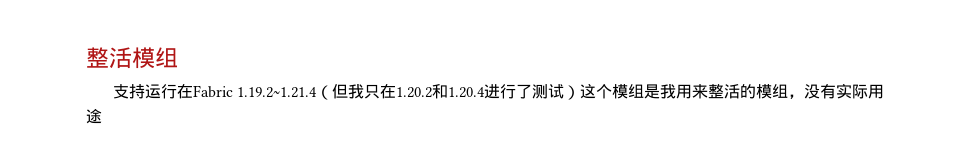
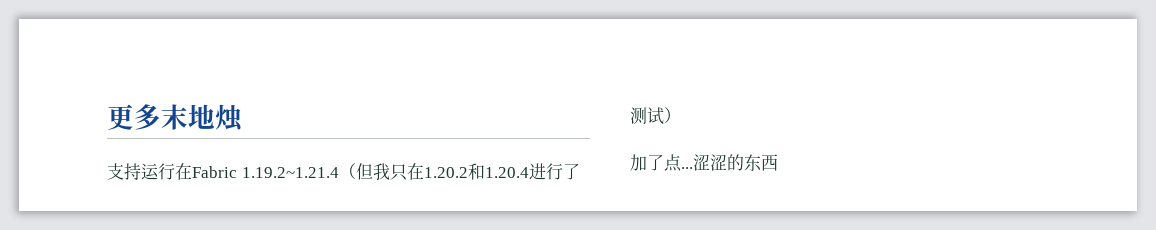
- 整活模组
+ 更多末地烛
- 支持运行在Fabric 1.19.2~1.21.4（但我只在1.20.2和1.20.4进行了测试）这个模组是我用来整活的模组，没有实际用途
+ 支持运行在Fabric 1.19.2~1.21.4（但我只在1.20.2和1.20.4进行了测试）
+ 加了点...涩涩的东西

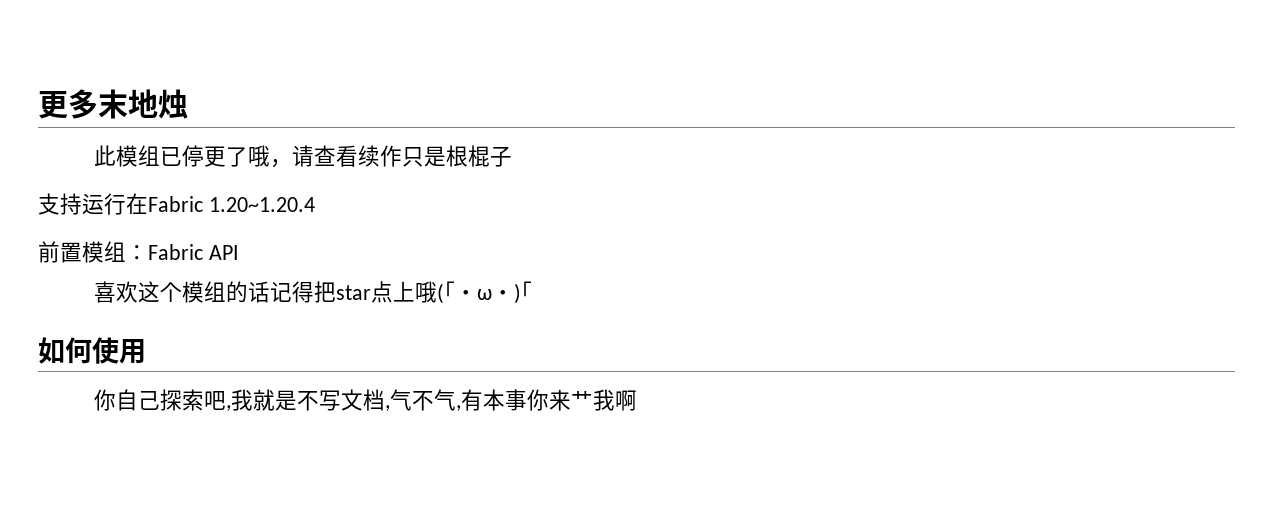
- 支持运行在Fabric 1.19.2~1.21.4（但我只在1.20.2和1.20.4进行了测试）
- 加了点...涩涩的东西
+ 此模组已停更了哦，请查看续作只是根棍子
+ 支持运行在Fabric 1.20~1.20.4
+ 前置模组：Fabric API
+ 喜欢这个模组的话记得把star点上哦(｢・ω・)｢
+ 如何使用
+ 你自己探索吧,我就是不写文档,气不气,有本事你来艹我啊

